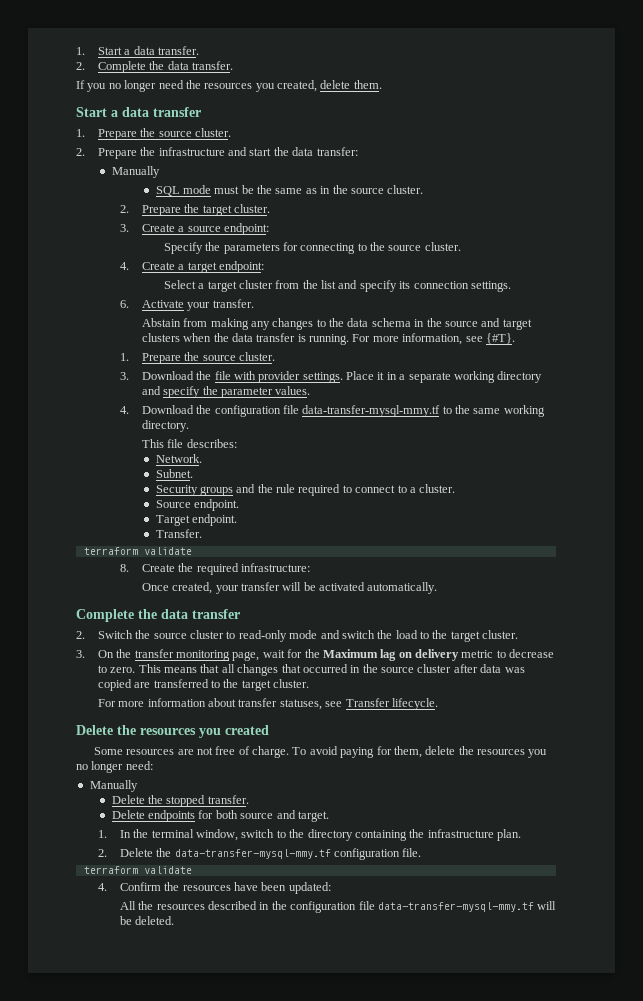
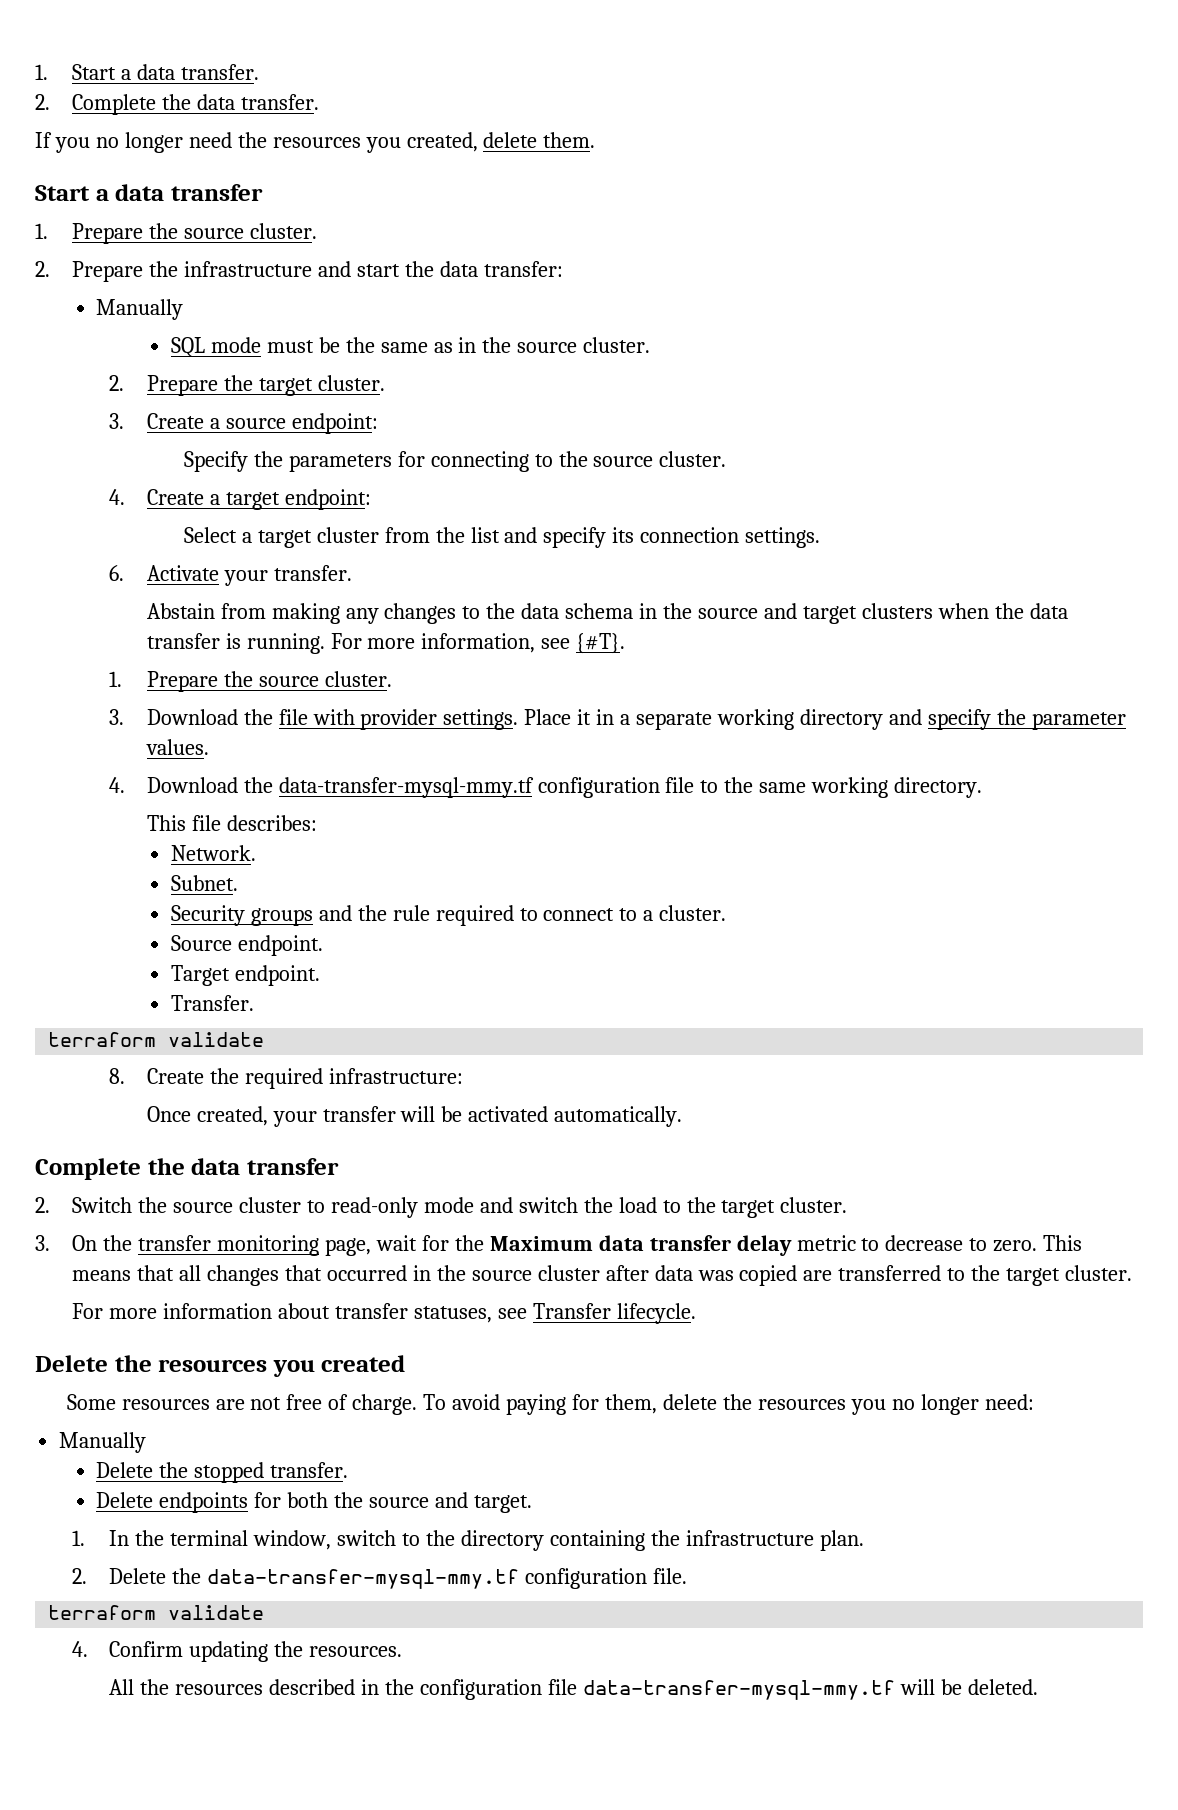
- 4. Download the configuration file data-transfer-mysql-mmy.tf to the same working directory.
+ 4. Download the data-transfer-mysql-mmy.tf configuration file to the same working directory.
- 3. On the transfer monitoring page, wait for the Maximum lag on delivery metric to decrease to zero.
+ 3. On the transfer monitoring page, wait for the Maximum data transfer delay metric to decrease to zero.
- Delete endpoints for both source and target.
+ Delete endpoints for both the source and target.
- 4. Confirm the resources have been updated:
+ 4. Confirm updating the resources.

